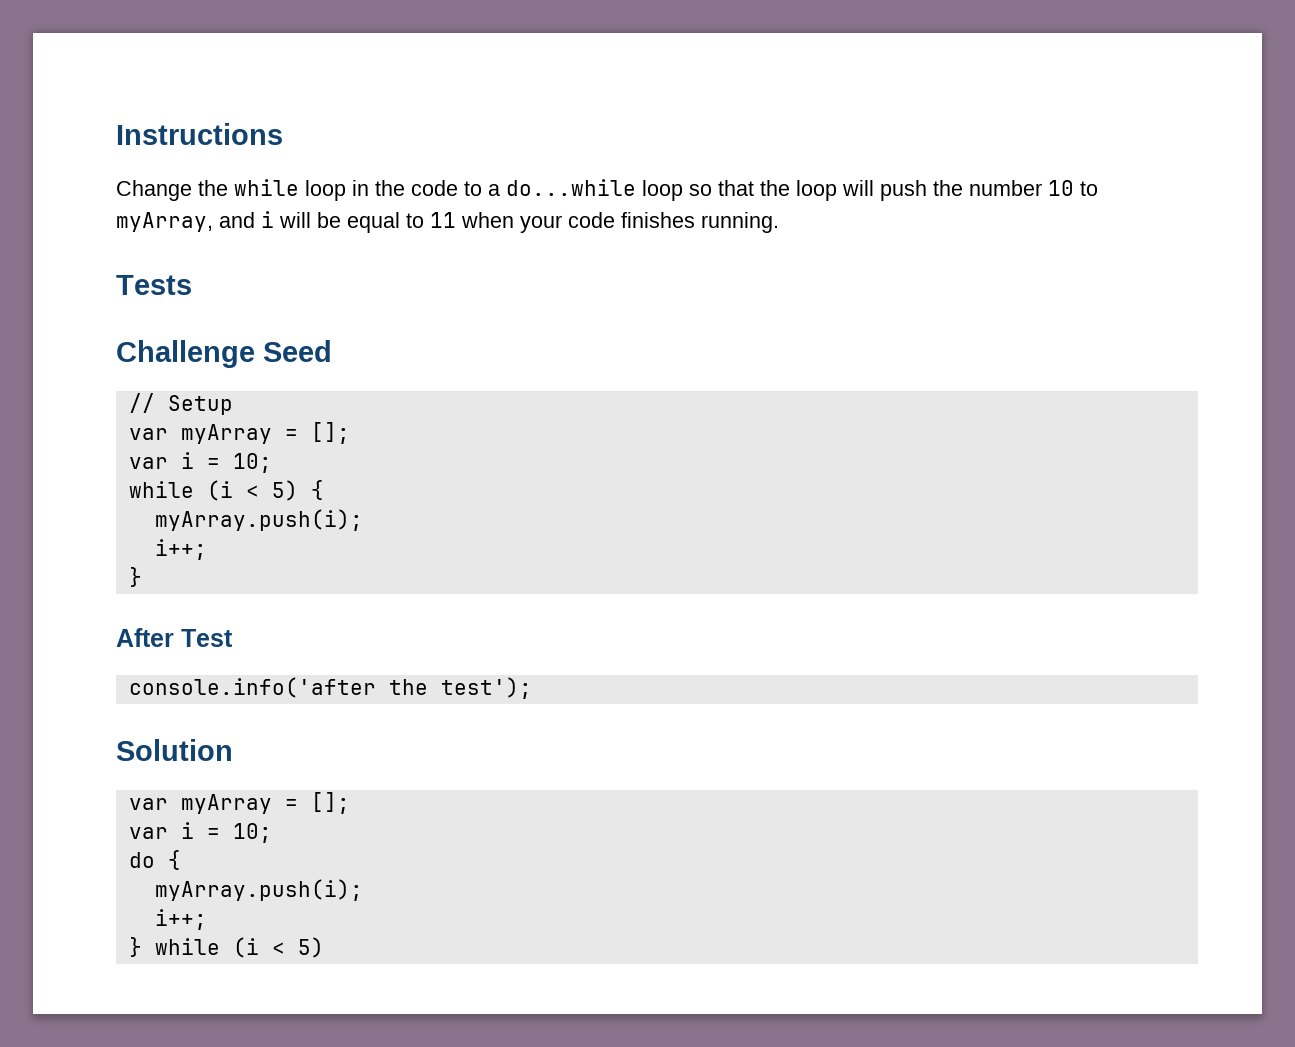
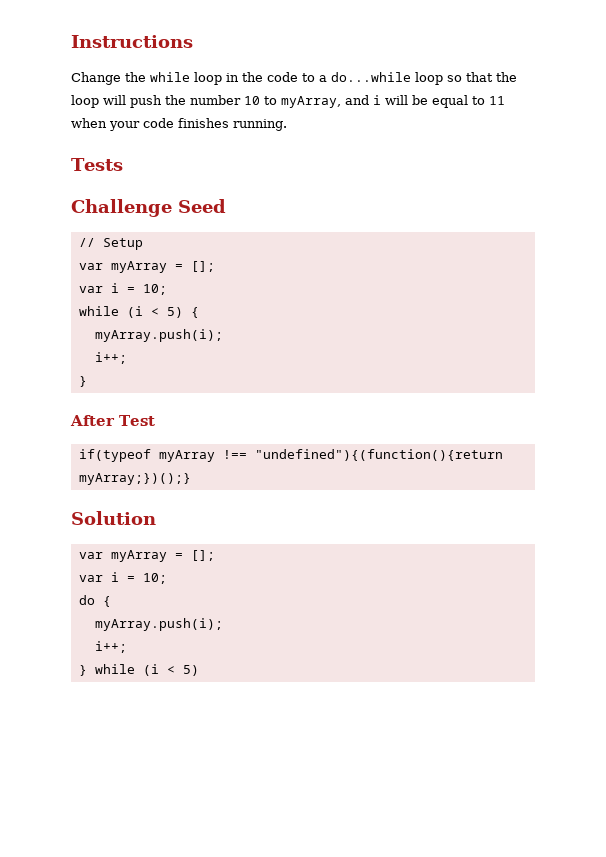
- console.info('after the test');
+ if(typeof myArray !== "undefined"){(function(){return myArray;})();}

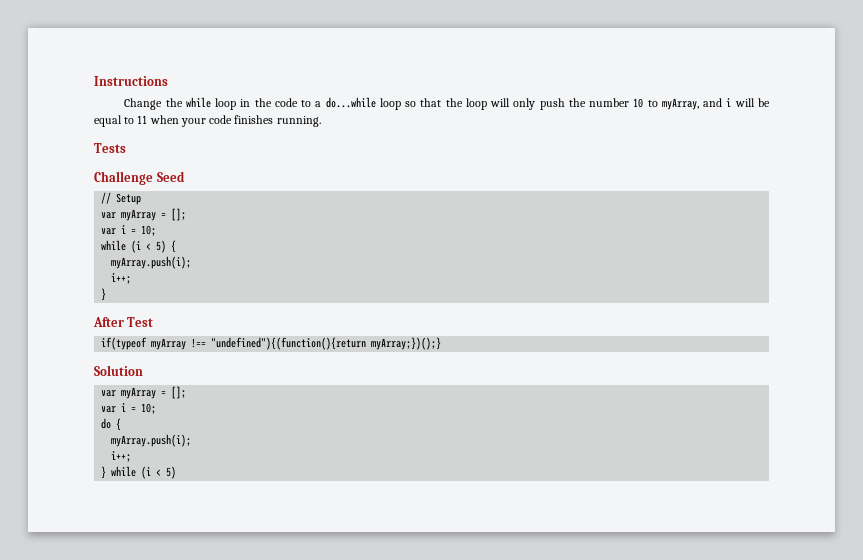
- Change the while loop in the code to a do...while loop so that the loop will push the number 10 to myArray, and i will be equal to 11 when your code finishes running.
+ Change the while loop in the code to a do...while loop so that the loop will only push the number 10 to myArray, and i will be equal to 11 when your code finishes running.

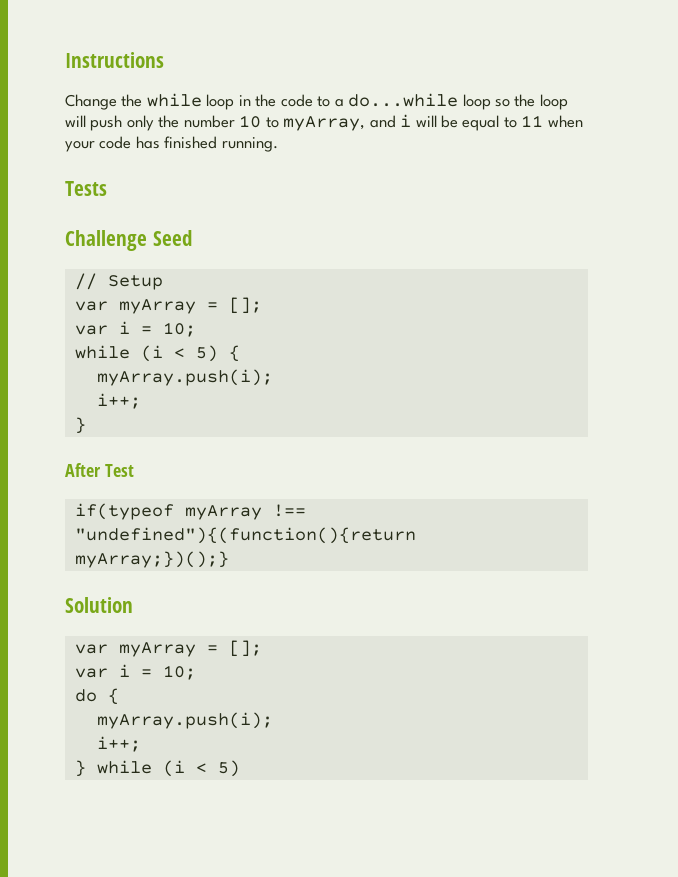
- Change the while loop in the code to a do...while loop so that the loop will only push the number 10 to myArray, and i will be equal to 11 when your code finishes running.
+ Change the while loop in the code to a do...while loop so the loop will push only the number 10 to myArray, and i will be equal to 11 when your code has finished running.

